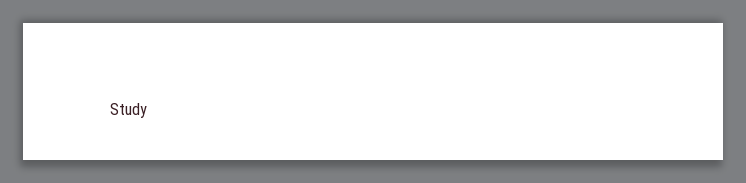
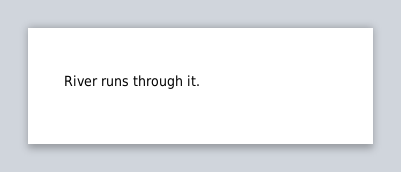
- Study
+ River runs through it.

